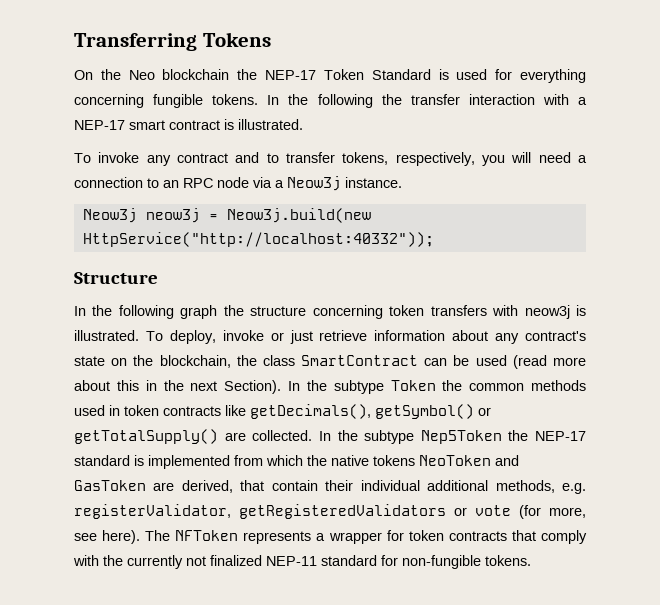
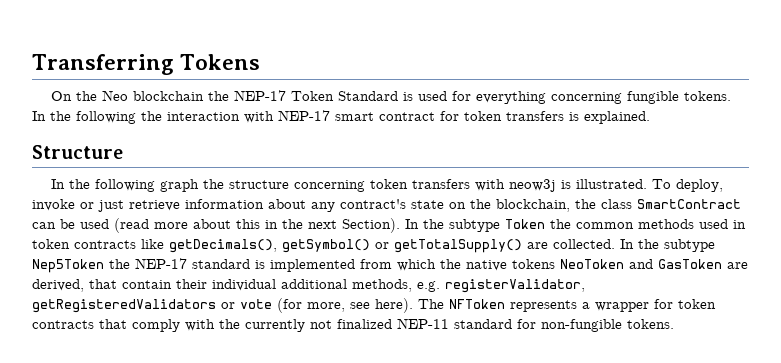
- In the following the transfer interaction with a NEP-17 smart contract is illustrated.
- To invoke any contract and to transfer tokens, respectively, you will need a connection to an RPC node via a Neow3j instance.
- Neow3j neow3j = Neow3j.build(new HttpService("http://localhost:40332"));
+ In the following the interaction with NEP-17 smart contract for token transfers is explained.

